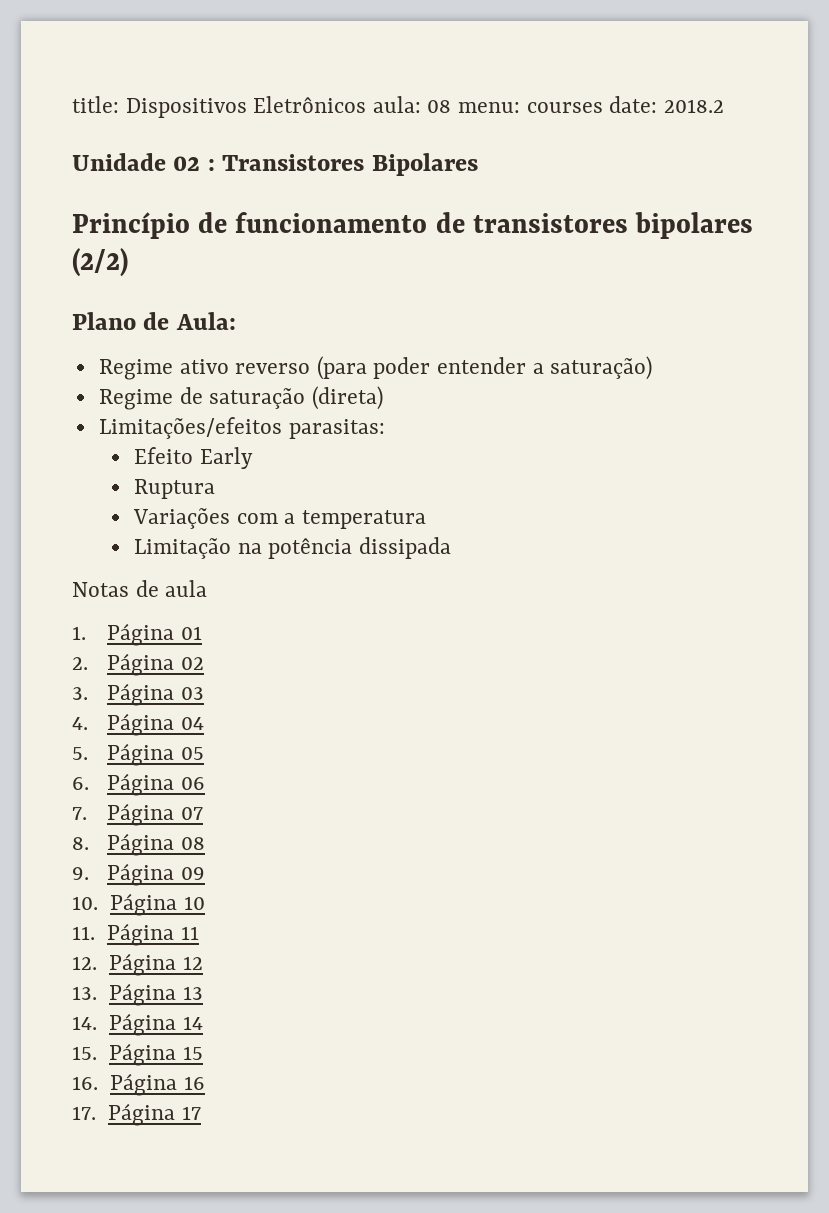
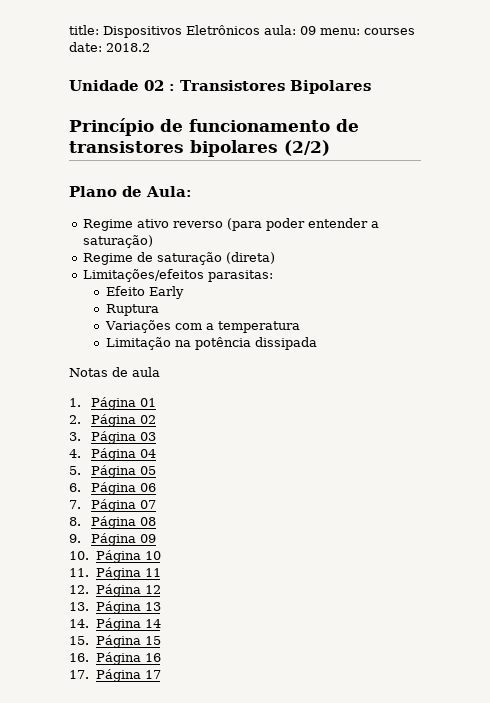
- title: Dispositivos Eletrônicos aula: 08 menu: courses date: 2018.2
+ title: Dispositivos Eletrônicos aula: 09 menu: courses date: 2018.2

